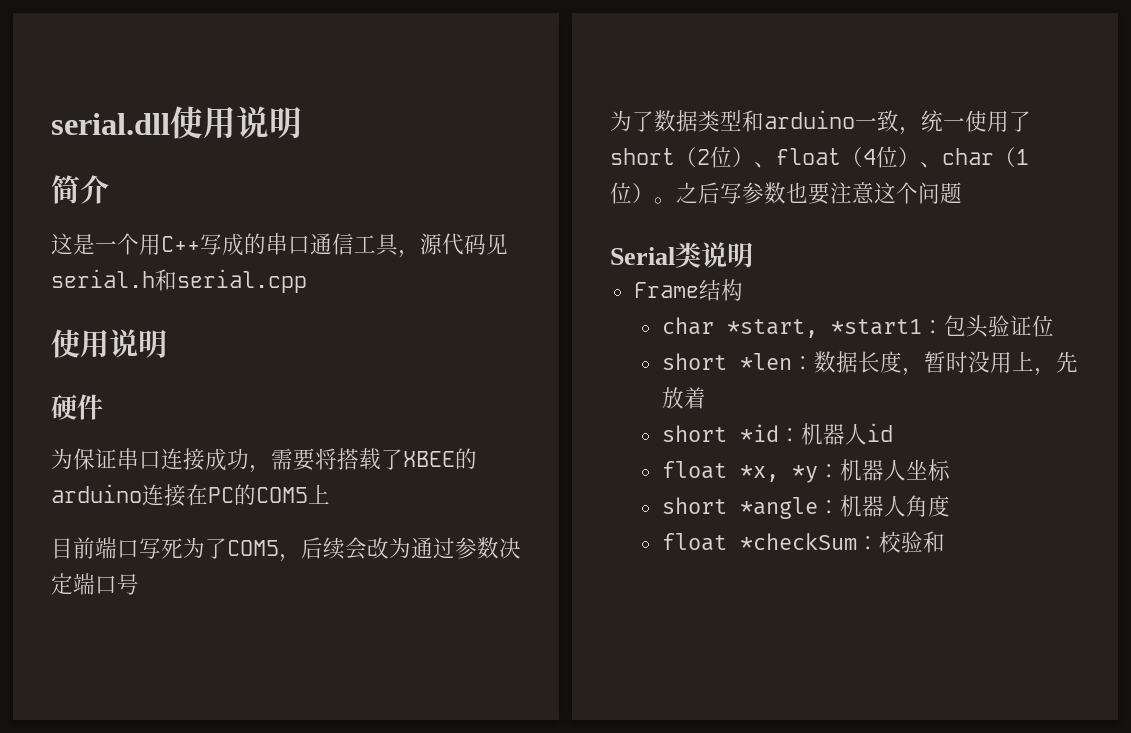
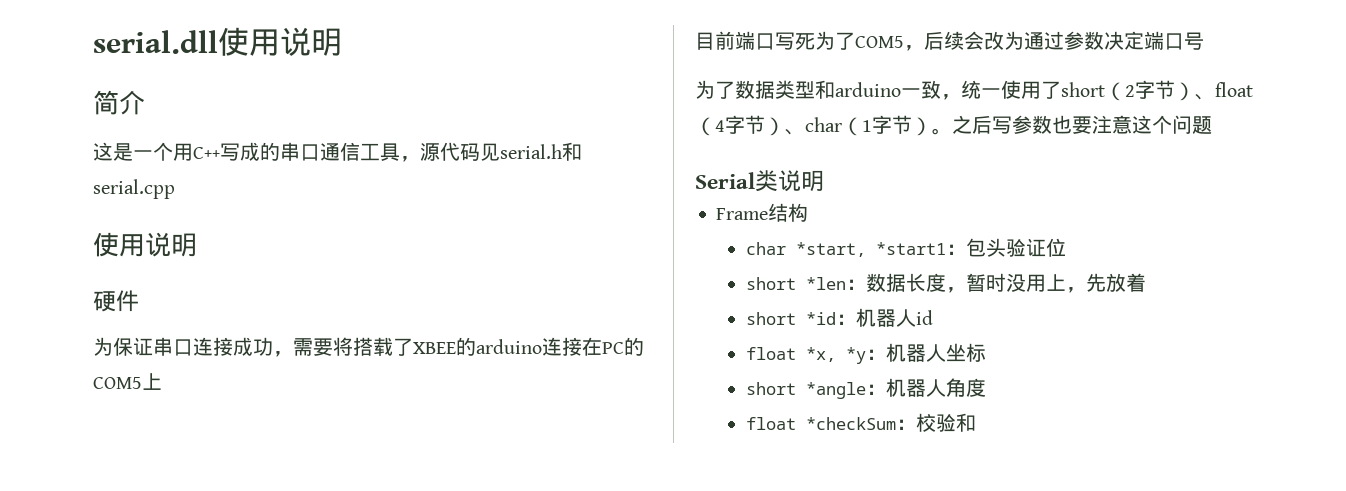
- 为了数据类型和arduino一致，统一使用了short（2位）、float（4位）、char（1位）。
+ 为了数据类型和arduino一致，统一使用了short（2字节）、float（4字节）、char（1字节）。

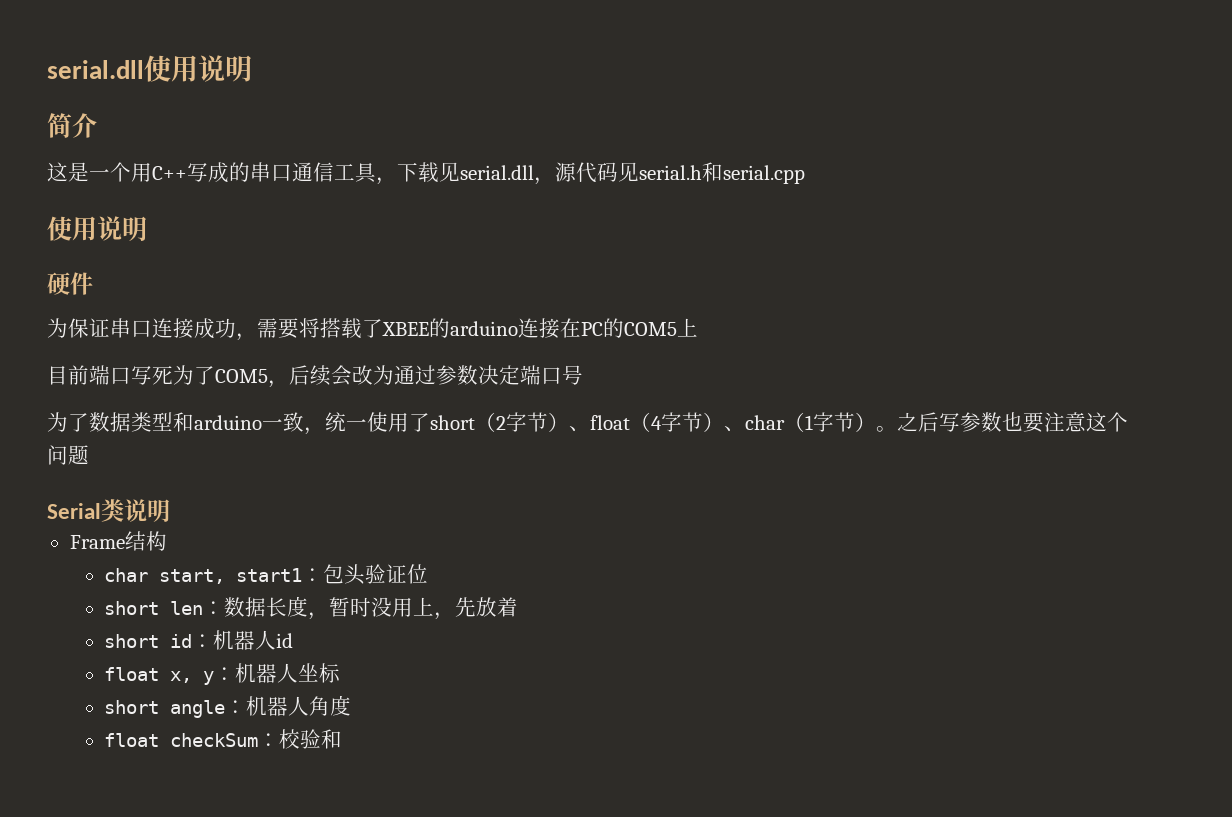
- 这是一个用C++写成的串口通信工具，源代码见serial.h和serial.cpp
+ 这是一个用C++写成的串口通信工具，下载见serial.dll，源代码见serial.h和serial.cpp
- char *start, *start1：包头验证位
+ char start, start1：包头验证位
- short *len：数据长度，暂时没用上，先放着
+ short len：数据长度，暂时没用上，先放着
- short *id：机器人id
+ short id：机器人id
- float *x, *y：机器人坐标
+ float x, y：机器人坐标
- short *angle：机器人角度
+ short angle：机器人角度
- float *checkSum：校验和
+ float checkSum：校验和

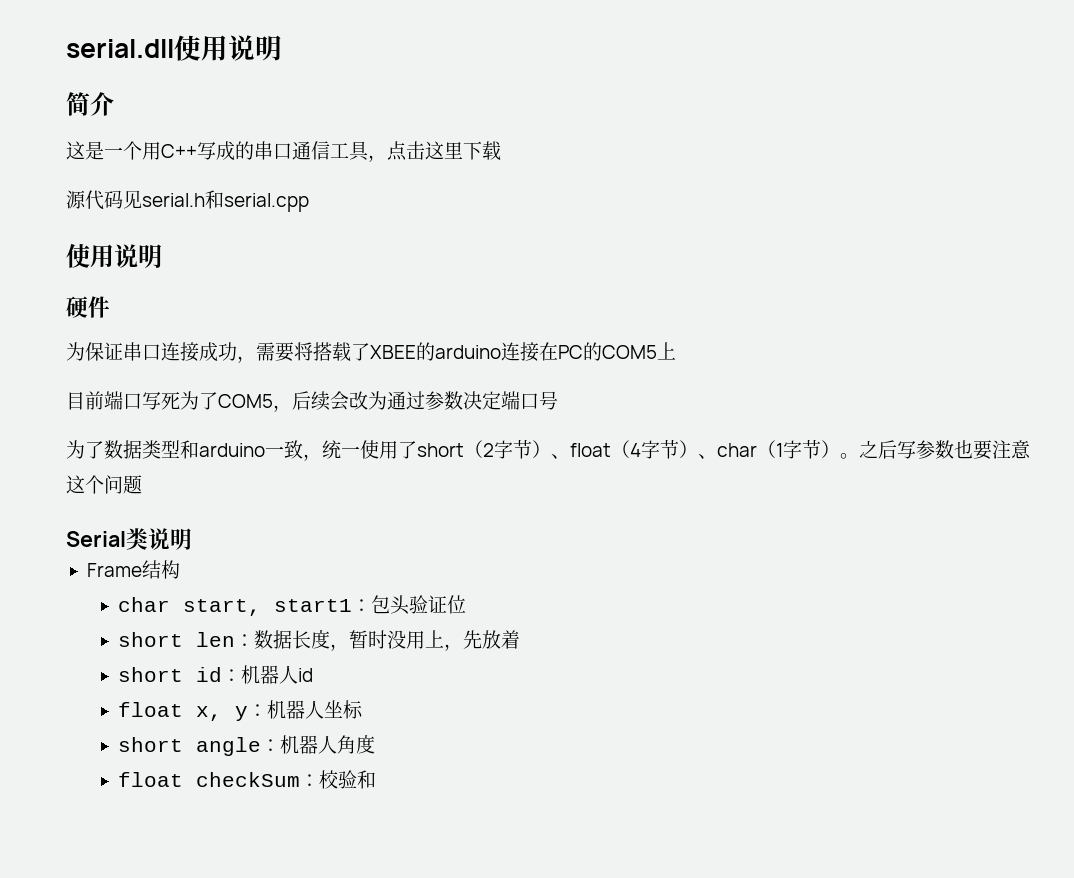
- 这是一个用C++写成的串口通信工具，下载见serial.dll，源代码见serial.h和serial.cpp
+ 这是一个用C++写成的串口通信工具，点击这里下载
+ 源代码见serial.h和serial.cpp

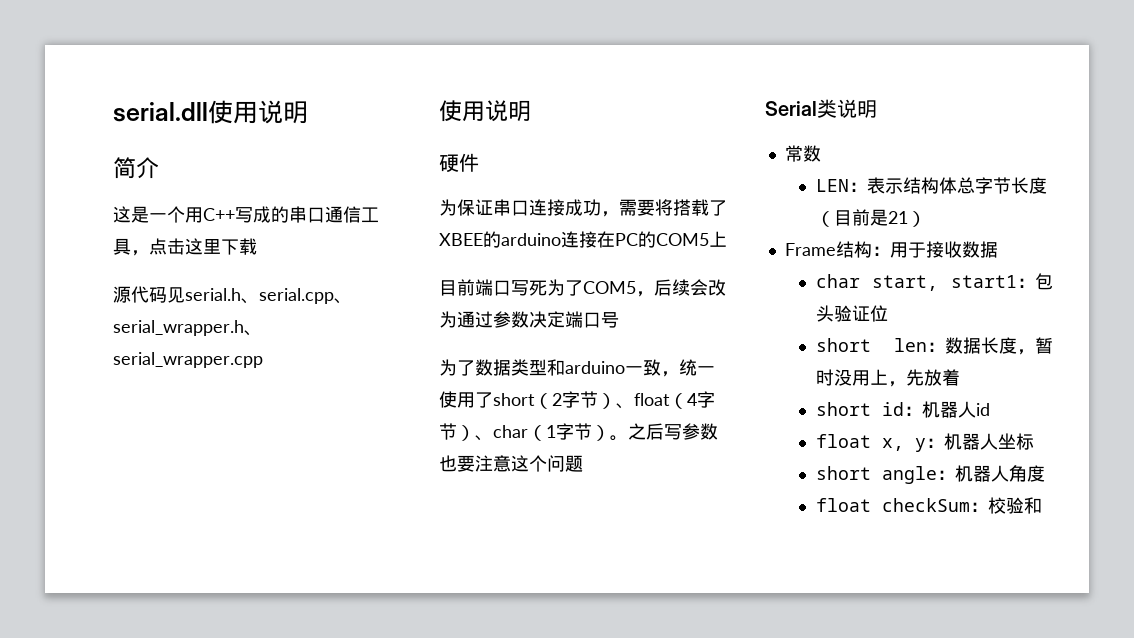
- 源代码见serial.h和serial.cpp
+ 源代码见serial.h、serial.cpp、serial_wrapper.h、serial_wrapper.cpp
+ 常数
+ LEN：表示结构体总字节长度（目前是21）
- Frame结构
+ Frame结构：用于接收数据

